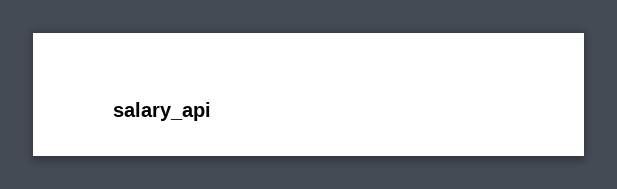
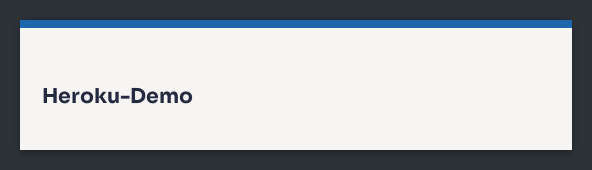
- salary_api
+ Heroku-Demo

